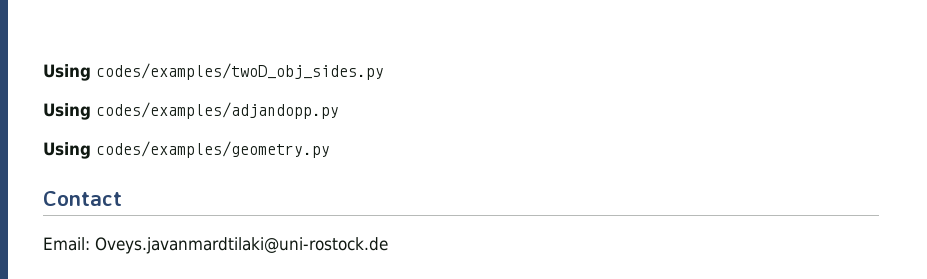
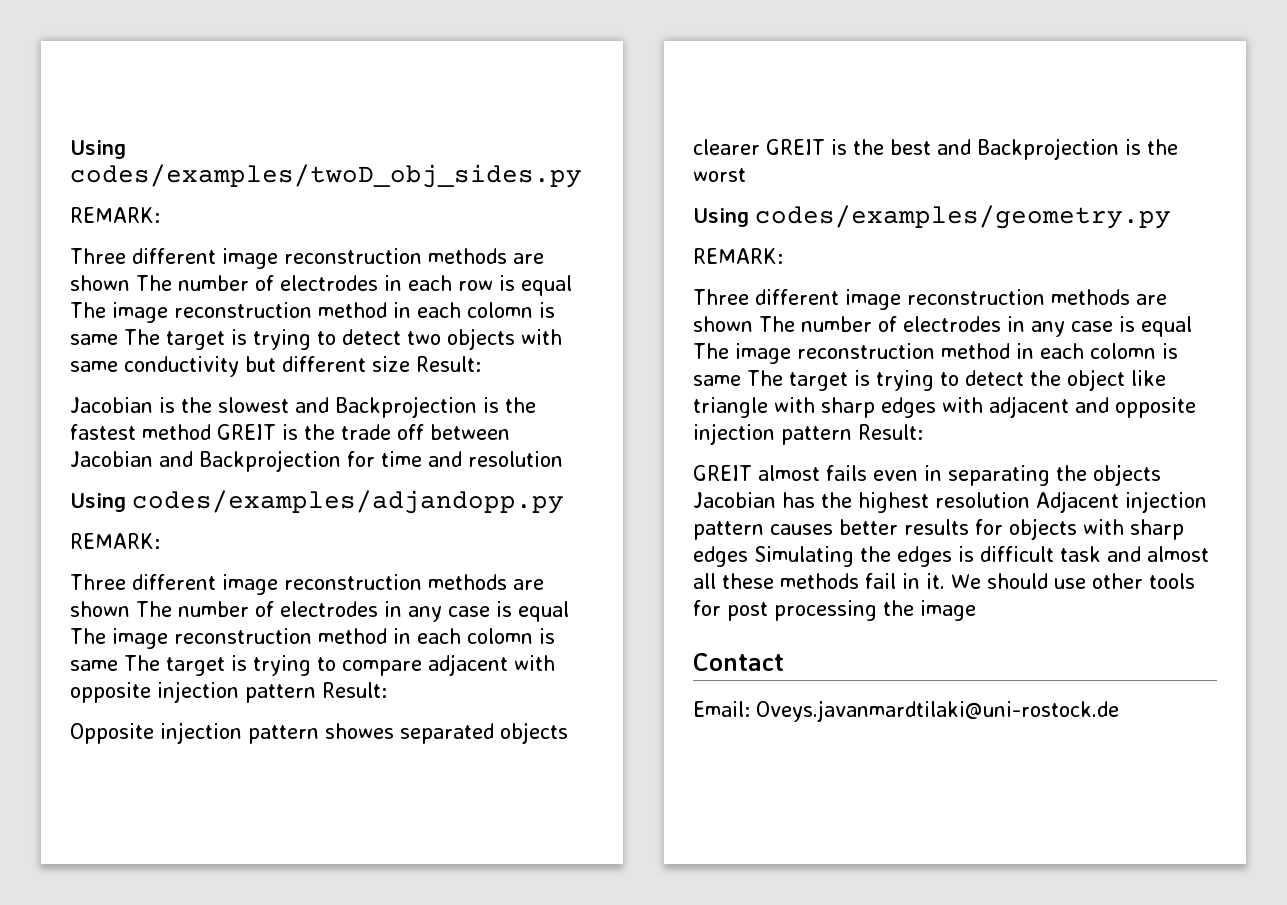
  Using codes/examples/twoD_obj_sides.py
+ REMARK:
+ Three different image reconstruction methods are shown The number of electrodes in each row is equal The image reconstruction method in each colomn is same The target is trying to detect two objects with same conductivity but different size Result:
+ Jacobian is the slowest and Backprojection is the fastest method GREIT is the trade off between Jacobian and Backprojection for time and resolution
  Using codes/examples/adjandopp.py
+ REMARK:
+ Three different image reconstruction methods are shown The number of electrodes in any case is equal The image reconstruction method in each colomn is same The target is trying to compare adjacent with opposite injection pattern Result:
+ Opposite injection pattern showes separated objects clearer GREIT is the best and Backprojection is the worst
  Using codes/examples/geometry.py
+ REMARK:
+ Three different image reconstruction methods are shown The number of electrodes in any case is equal The image reconstruction method in each colomn is same The target is trying to detect the object like triangle with sharp edges with adjacent and opposite injection pattern Result:
+ GREIT almost fails even in separating the objects Jacobian has the highest resolution Adjacent injection pattern causes better results for objects with sharp edges Simulating the edges is difficult task and almost all these methods fail in it. We should use other tools for post processing the image

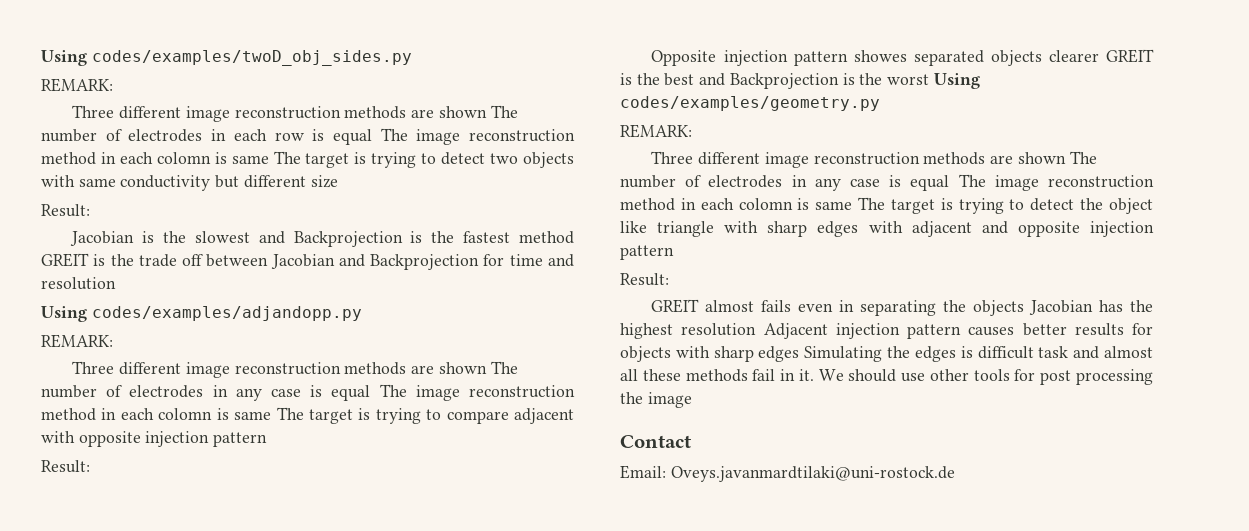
- Three different image reconstruction methods are shown The number of electrodes in each row is equal The image reconstruction method in each colomn is same The target is trying to detect two objects with same conductivity but different size Result:
+ Three different image reconstruction methods are shown The number of electrodes in each row is equal The image reconstruction method in each colomn is same The target is trying to detect two objects with same conductivity but different size
+ Result:
- Three different image reconstruction methods are shown The number of electrodes in any case is equal The image reconstruction method in each colomn is same The target is trying to compare adjacent with opposite injection pattern Result:
+ Three different image reconstruction methods are shown The number of electrodes in any case is equal The image reconstruction method in each colomn is same The target is trying to compare adjacent with opposite injection pattern
+ Result:
- Opposite injection pattern showes separated objects clearer GREIT is the best and Backprojection is the worst
- Using codes/examples/geometry.py
+ Opposite injection pattern showes separated objects clearer GREIT is the best and Backprojection is the worst Using codes/examples/geometry.py
- Three different image reconstruction methods are shown The number of electrodes in any case is equal The image reconstruction method in each colomn is same The target is trying to detect the object like triangle with sharp edges with adjacent and opposite injection pattern Result:
+ Three different image reconstruction methods are shown The number of electrodes in any case is equal The image reconstruction method in each colomn is same The target is trying to detect the object like triangle with sharp edges with adjacent and opposite injection pattern
+ Result:

